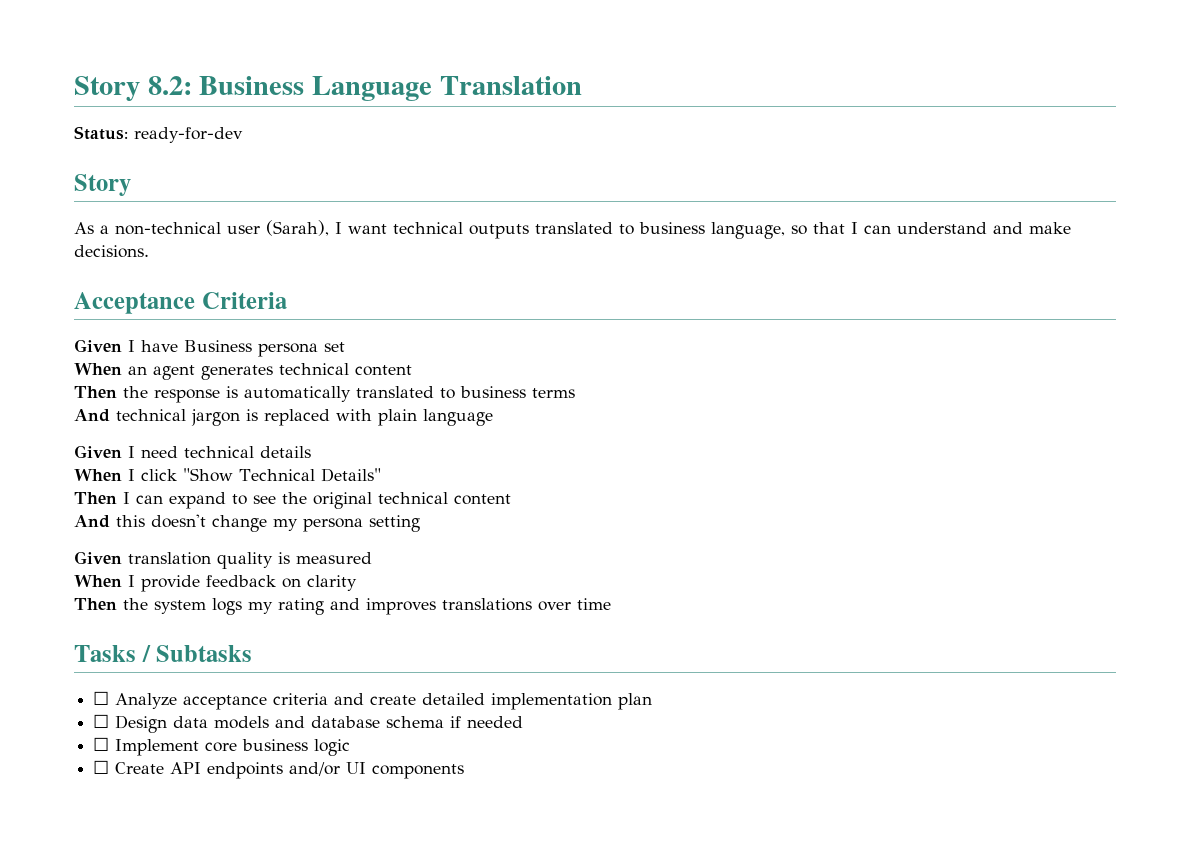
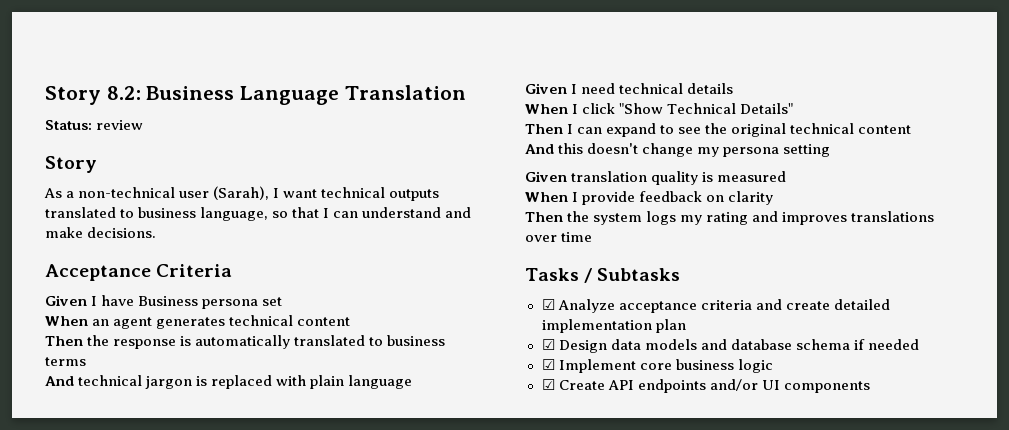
- Status: ready-for-dev
+ Status: review
- ☐ Analyze acceptance criteria and create detailed implementation plan
+ ☑ Analyze acceptance criteria and create detailed implementation plan
- ☐ Design data models and database schema if needed
+ ☑ Design data models and database schema if needed
- ☐ Implement core business logic
+ ☑ Implement core business logic
- ☐ Create API endpoints and/or UI components
+ ☑ Create API endpoints and/or UI components

